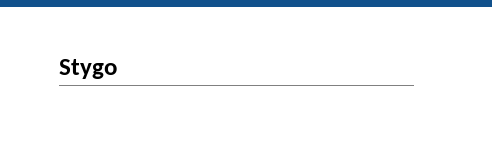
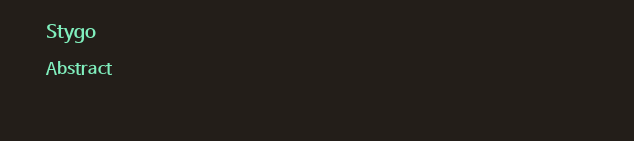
+ Abstract

